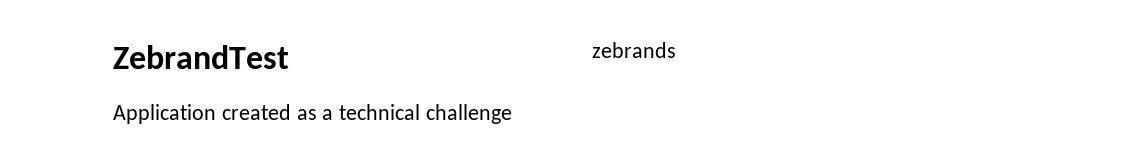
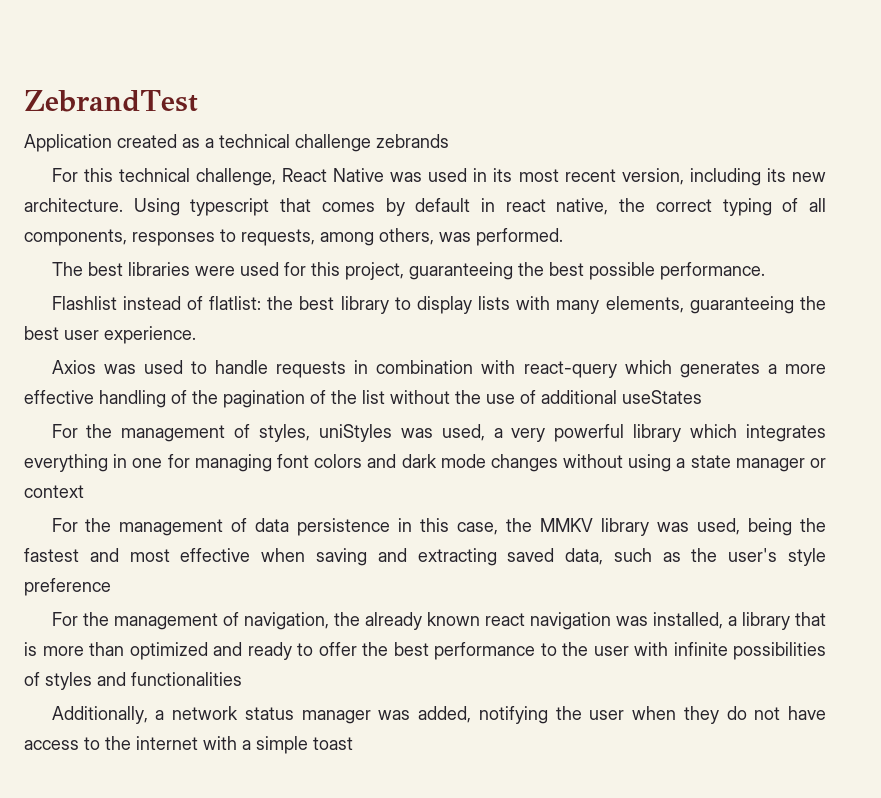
+ For this technical challenge, React Native was used in its most recent version, including its new architecture. Using typescript that comes by default in react native, the correct typing of all components, responses to requests, among others, was performed.
+ The best libraries were used for this project, guaranteeing the best possible performance.
+ Flashlist instead of flatlist: the best library to display lists with many elements, guaranteeing the best user experience.
+ Axios was used to handle requests in combination with react-query which generates a more effective handling of the pagination of the list without the use of additional useStates
+ For the management of styles, uniStyles was used, a very powerful library which integrates everything in one for managing font colors and dark mode changes without using a state manager or context
+ For the management of data persistence in this case, the MMKV library was used, being the fastest and most effective when saving and extracting saved data, such as the user's style preference
+ For the management of navigation, the already known react navigation was installed, a library that is more than optimized and ready to offer the best performance to the user with infinite possibilities of styles and functionalities
+ Additionally, a network status manager was added, notifying the user when they do not have access to the internet with a simple toast

